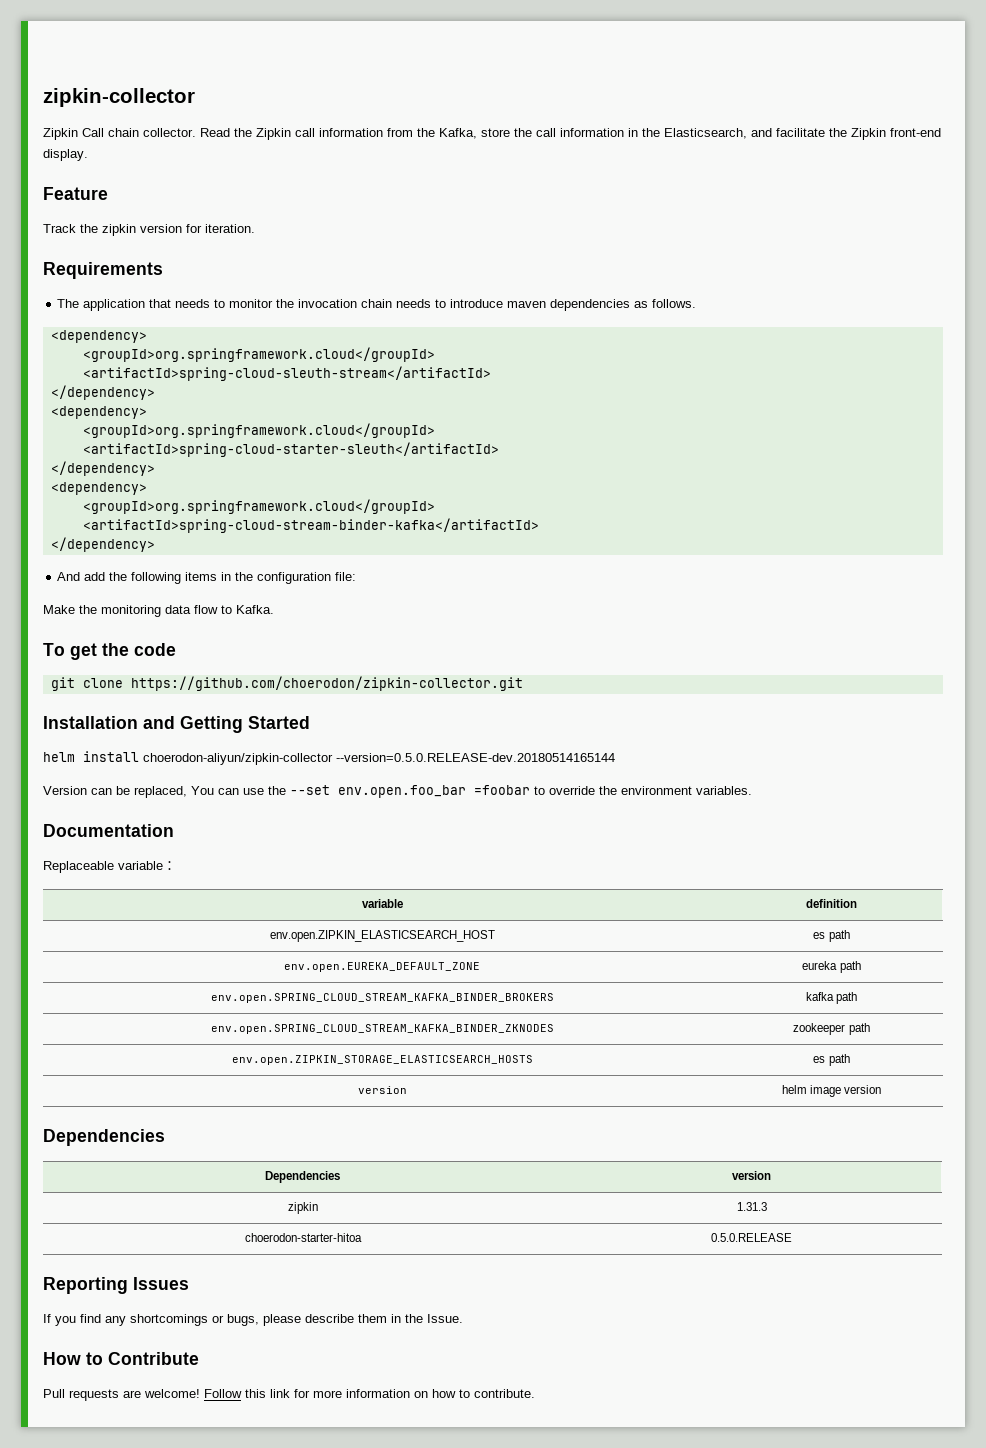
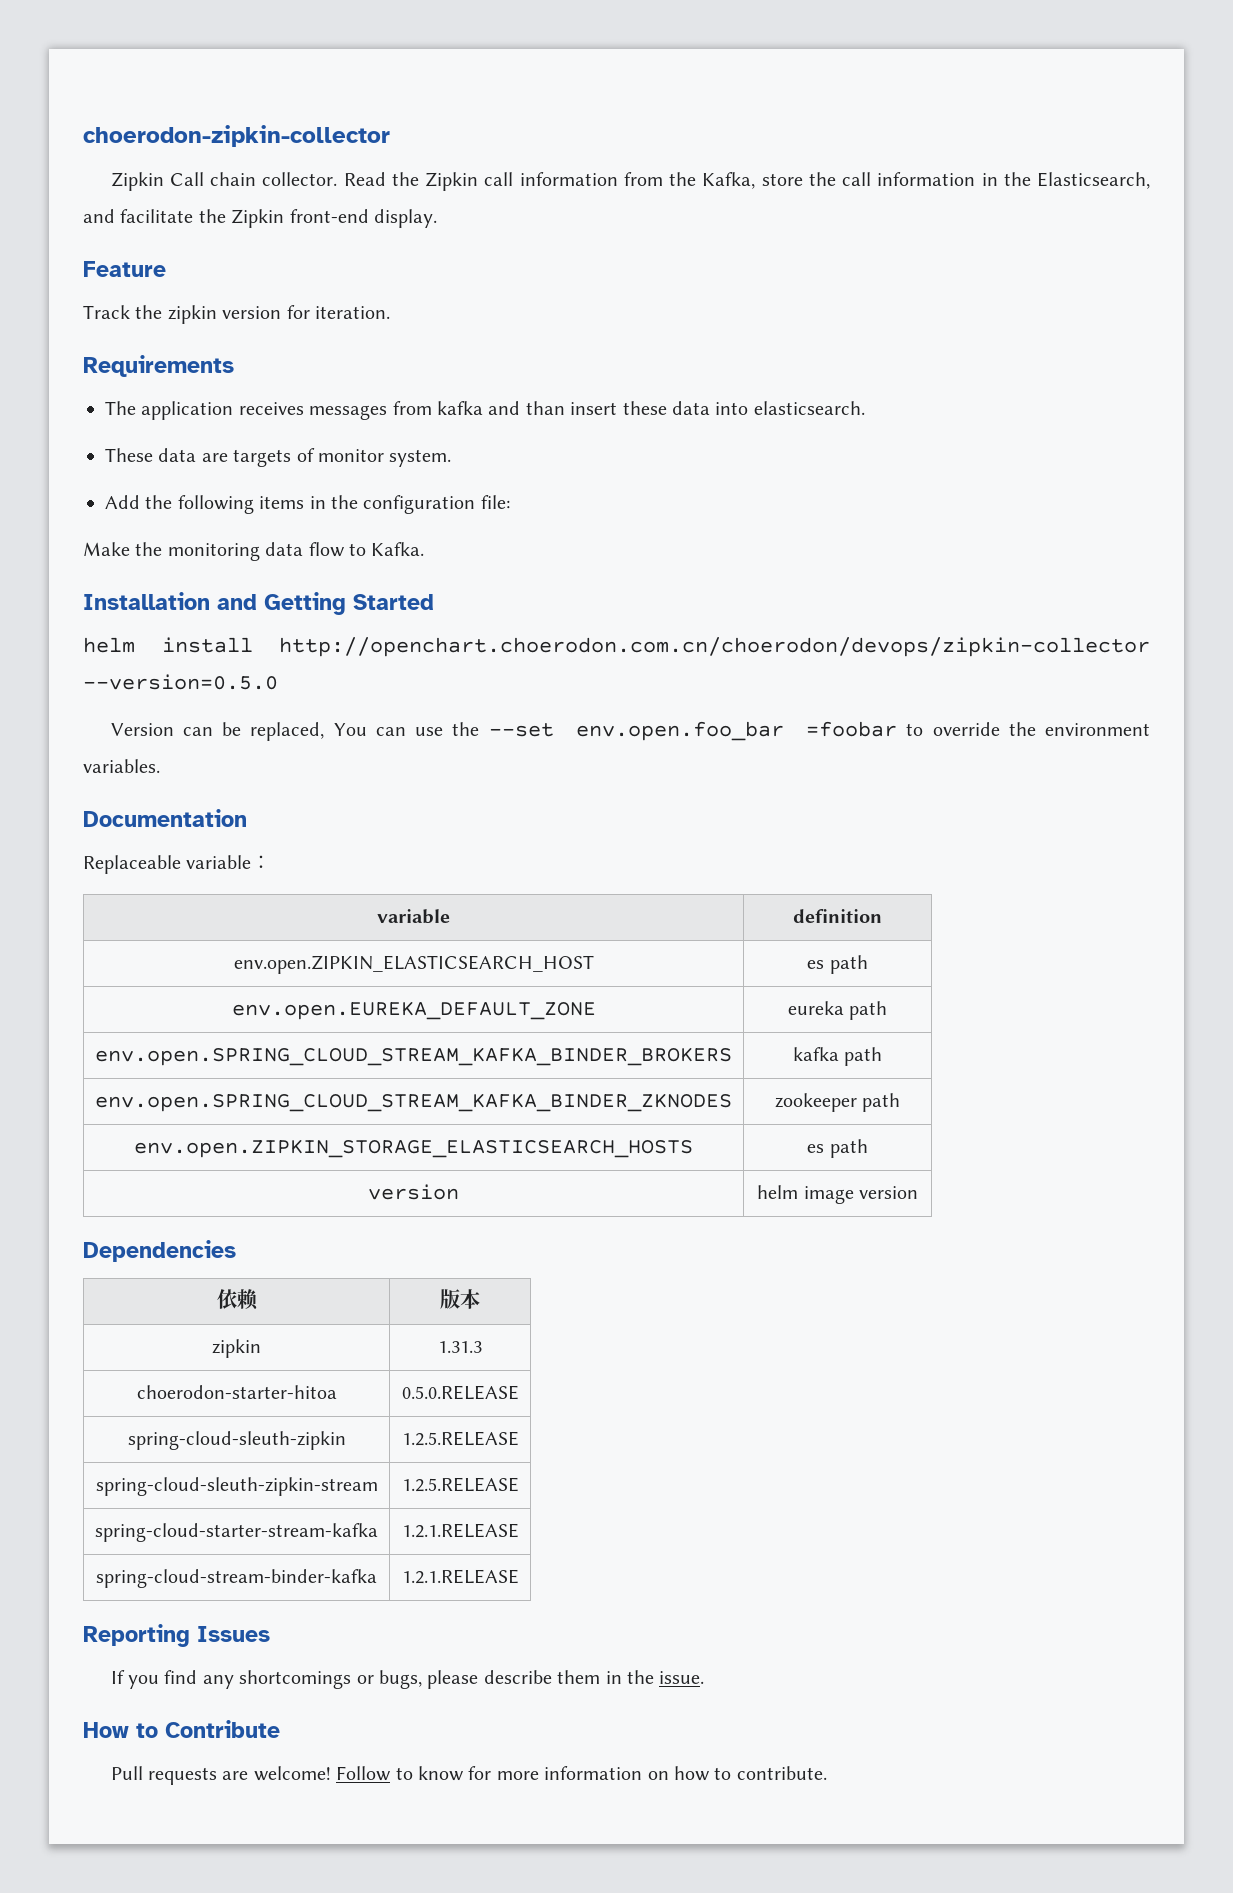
- zipkin-collector
+ choerodon-zipkin-collector
- The application that needs to monitor the invocation chain needs to introduce maven dependencies as follows.
- <dependency>
- <groupId>org.springframework.cloud</groupId>
- <artifactId>spring-cloud-sleuth-stream</artifactId>
- </dependency>
- <dependency>
- <groupId>org.springframework.cloud</groupId>
- <artifactId>spring-cloud-starter-sleuth</artifactId>
- </dependency>
- <dependency>
- <groupId>org.springframework.cloud</groupId>
- <artifactId>spring-cloud-stream-binder-kafka</artifactId>
- </dependency>
- And add the following items in the configuration file:
+ The application receives messages from kafka and than insert these data into elasticsearch.
+ These data are targets of monitor system.
+ Add the following items in the configuration file:
- To get the code
- git clone https://github.com/choerodon/zipkin-collector.git
- helm install choerodon-aliyun/zipkin-collector --version=0.5.0.RELEASE-dev.20180514165144
+ helm install http://openchart.choerodon.com.cn/choerodon/devops/zipkin-collector --version=0.5.0
- Dependencies | version
+ 依赖 | 版本
+ spring-cloud-sleuth-zipkin | 1.2.5.RELEASE
+ spring-cloud-sleuth-zipkin-stream | 1.2.5.RELEASE
+ spring-cloud-starter-stream-kafka | 1.2.1.RELEASE
+ spring-cloud-stream-binder-kafka | 1.2.1.RELEASE
- If you find any shortcomings or bugs, please describe them in the Issue.
+ If you find any shortcomings or bugs, please describe them in the issue.
- Follow this link for more information on how to contribute.
+ Follow to know for more information on how to contribute.

